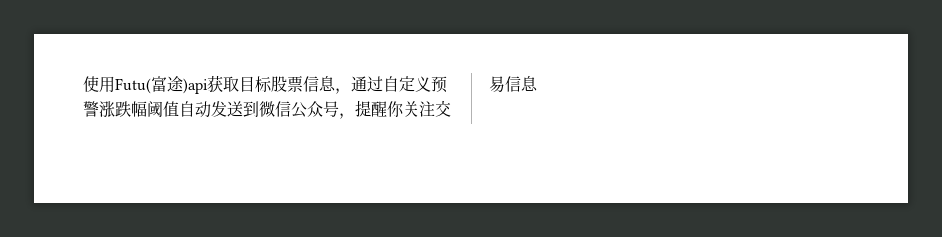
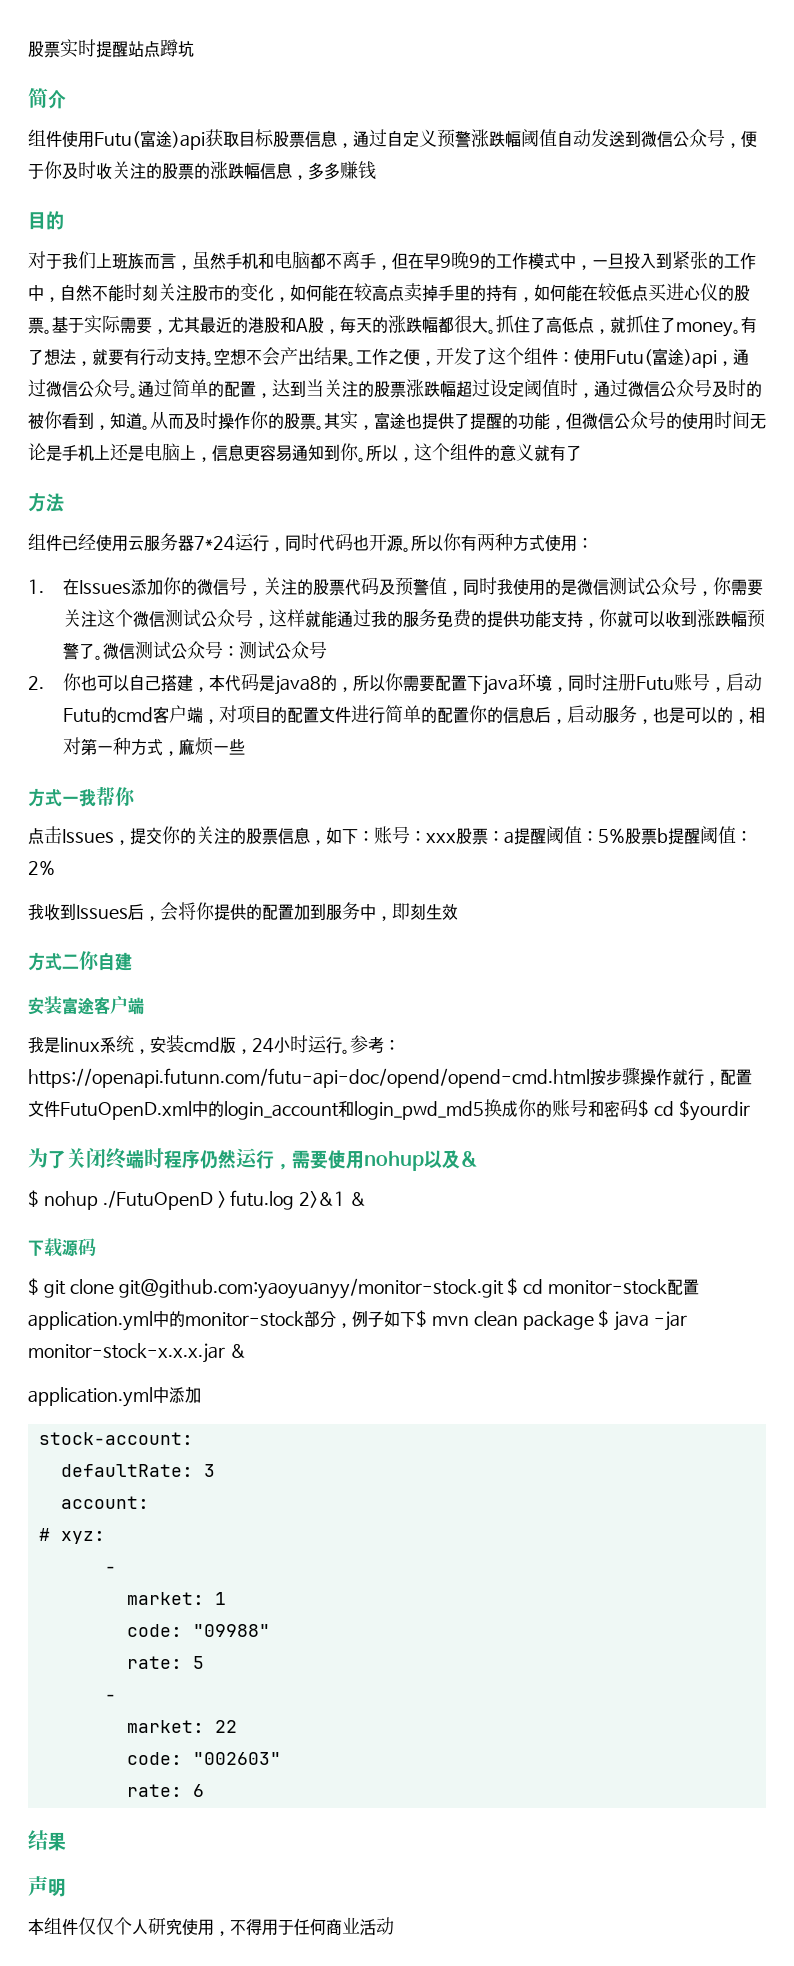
- 使用Futu(富途)api获取目标股票信息，通过自定义预警涨跌幅阈值自动发送到微信公众号，提醒你关注交易信息
+ 股票实时提醒站点蹲坑
+ 简介
+ 组件使用Futu(富途)api获取目标股票信息，通过自定义预警涨跌幅阈值自动发送到微信公众号，便于你及时收关注的股票的涨跌幅信息，多多赚钱
+ 目的
+ 对于我们上班族而言，虽然手机和电脑都不离手，但在早9晚9的工作模式中，一旦投入到紧张的工作中，自然不能时刻关注股市的变化，如何能在较高点卖掉手里的持有，如何能在较低点买进心仪的股票。基于实际需要，尤其最近的港股和A股，每天的涨跌幅都很大。抓住了高低点，就抓住了money。有了想法，就要有行动支持。空想不会产出结果。工作之便，开发了这个组件：使用Futu(富途)api，通过微信公众号。通过简单的配置，达到当关注的股票涨跌幅超过设定阈值时，通过微信公众号及时的被你看到，知道。从而及时操作你的股票。其实，富途也提供了提醒的功能，但微信公众号的使用时间无论是手机上还是电脑上，信息更容易通知到你。所以，这个组件的意义就有了
+ 方法
+ 组件已经使用云服务器7*24运行，同时代码也开源。所以你有两种方式使用：
+ 1.在Issues添加你的微信号，关注的股票代码及预警值，同时我使用的是微信测试公众号，你需要关注这个微信测试公众号，这样就能通过我的服务免费的提供功能支持，你就可以收到涨跌幅预警了。微信测试公众号：测试公众号
+ 2.你也可以自己搭建，本代码是java8的，所以你需要配置下java环境，同时注册Futu账号，启动Futu的cmd客户端，对项目的配置文件进行简单的配置你的信息后，启动服务，也是可以的，相对第一种方式，麻烦一些
+ 方式一我帮你
+ 点击Issues，提交你的关注的股票信息，如下：账号：xxx股票：a提醒阈值：5%股票b提醒阈值：2%
+ 我收到Issues后，会将你提供的配置加到服务中，即刻生效
+ 方式二你自建
+ 安装富途客户端
+ 我是linux系统，安装cmd版，24小时运行。参考：https://openapi.futunn.com/futu-api-doc/opend/opend-cmd.html按步骤操作就行，配置文件FutuOpenD.xml中的login_account和login_pwd_md5换成你的账号和密码$ cd $yourdir
+ 为了关闭终端时程序仍然运行，需要使用nohup以及&
+ $ nohup ./FutuOpenD > futu.log 2>&1 &
+ 下载源码
+ $ git clone git@github.com:yaoyuanyy/monitor-stock.git $ cd monitor-stock配置application.yml中的monitor-stock部分，例子如下$ mvn clean package $ java -jar monitor-stock-x.x.x.jar &
+ application.yml中添加
+ stock-account:
+ defaultRate: 3
+ account:
+ # xyz:
+ -
+ market: 1
+ code: "09988"
+ rate: 5
+ -
+ market: 22
+ code: "002603"
+ rate: 6
+ 结果
+ 声明
+ 本组件仅仅个人研究使用，不得用于任何商业活动

